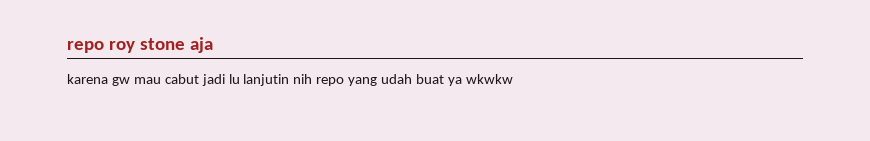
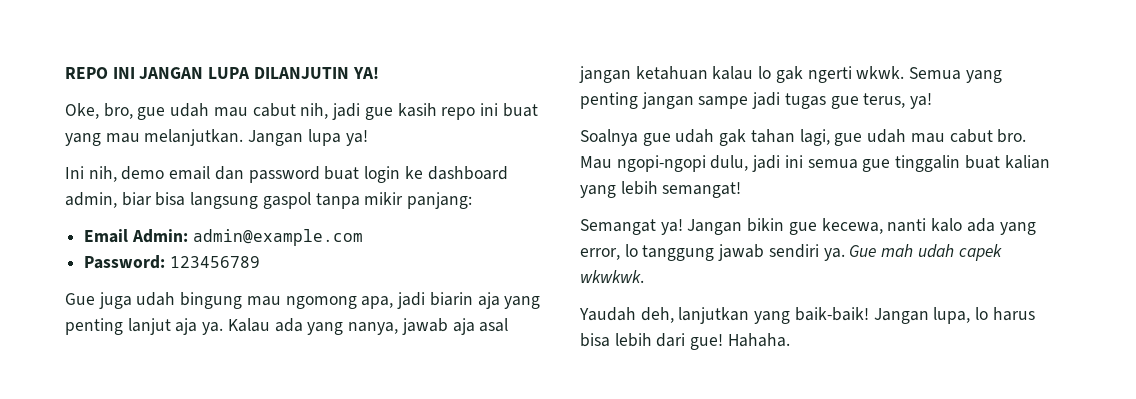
- repo roy stone aja
- karena gw mau cabut jadi lu lanjutin nih repo yang udah buat ya wkwkw
+ REPO INI JANGAN LUPA DILANJUTIN YA!
+ Oke, bro, gue udah mau cabut nih, jadi gue kasih repo ini buat yang mau melanjutkan. Jangan lupa ya!
+ Ini nih, demo email dan password buat login ke dashboard admin, biar bisa langsung gaspol tanpa mikir panjang:
+ Email Admin: admin@example.com
+ Password: 123456789
+ Gue juga udah bingung mau ngomong apa, jadi biarin aja yang penting lanjut aja ya. Kalau ada yang nanya, jawab aja asal jangan ketahuan kalau lo gak ngerti wkwk. Semua yang penting jangan sampe jadi tugas gue terus, ya!
+ Soalnya gue udah gak tahan lagi, gue udah mau cabut bro. Mau ngopi-ngopi dulu, jadi ini semua gue tinggalin buat kalian yang lebih semangat!
+ Semangat ya! Jangan bikin gue kecewa, nanti kalo ada yang error, lo tanggung jawab sendiri ya. Gue mah udah capek wkwkwk.
+ Yaudah deh, lanjutkan yang baik-baik! Jangan lupa, lo harus bisa lebih dari gue! Hahaha.

